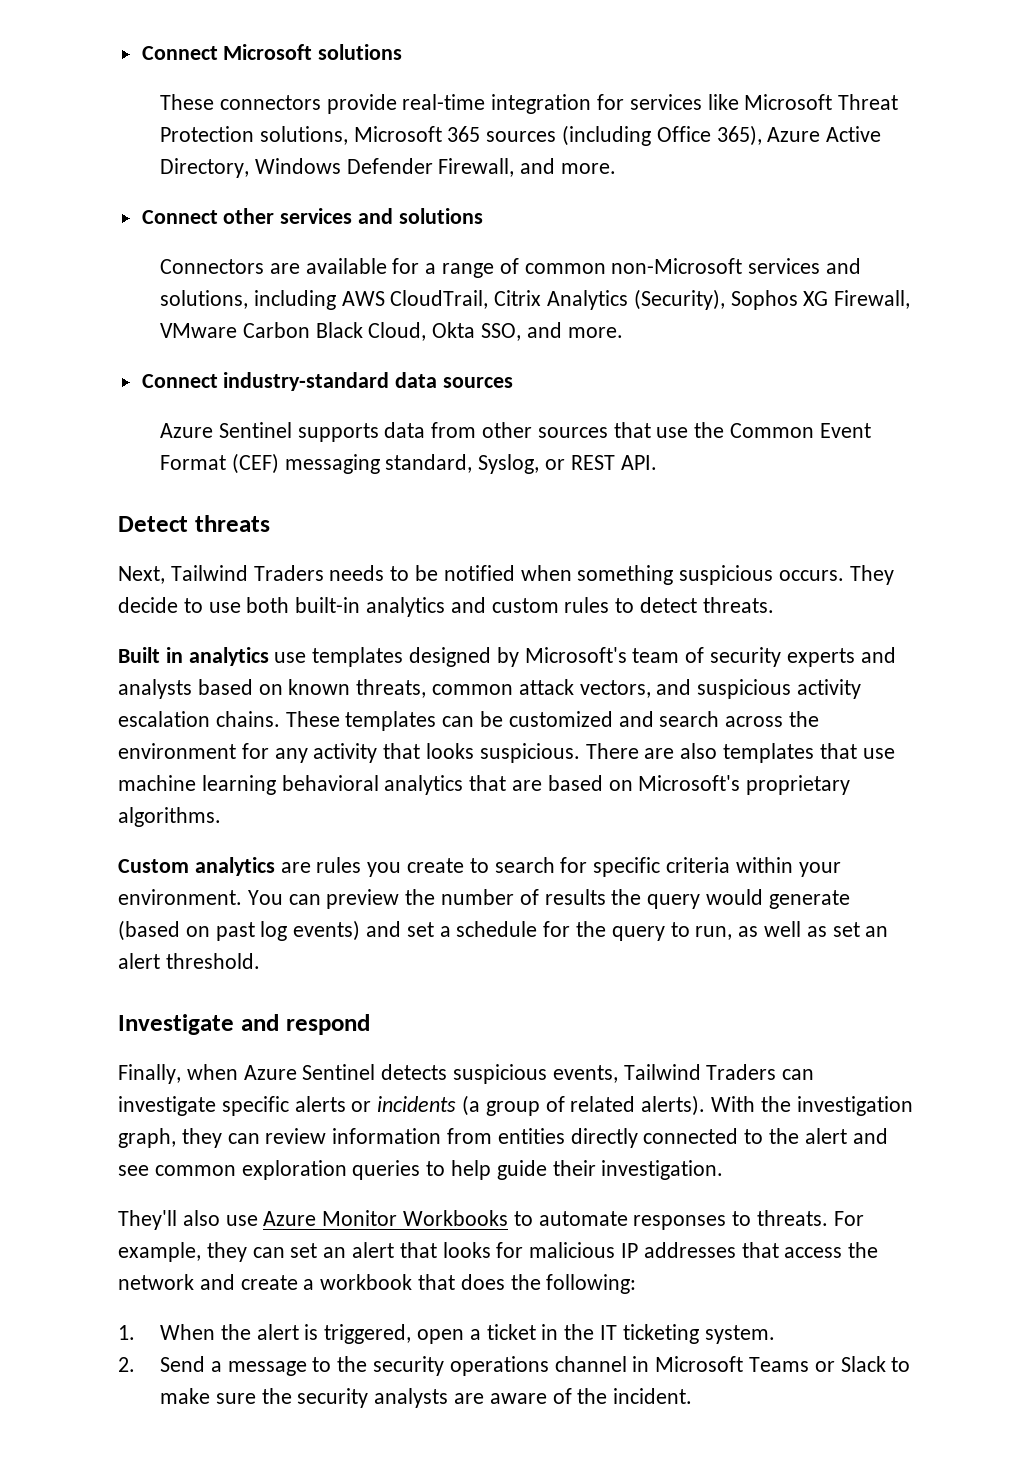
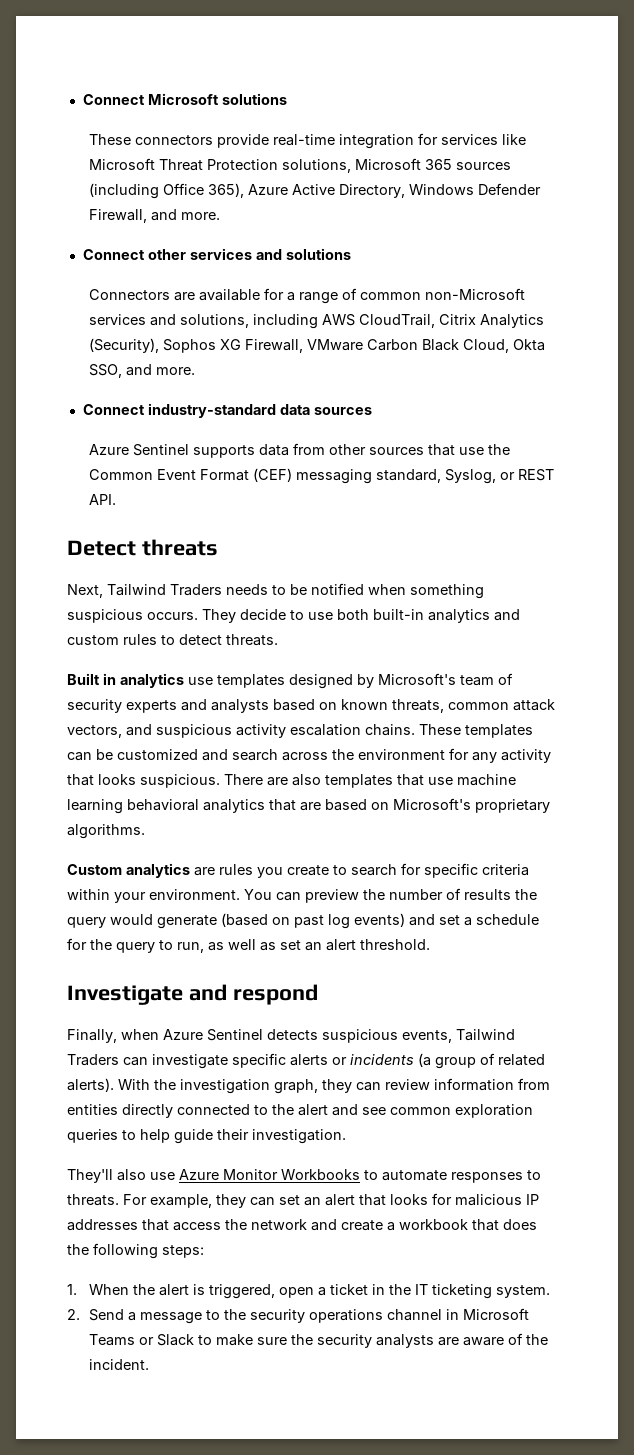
- For example, they can set an alert that looks for malicious IP addresses that access the network and create a workbook that does the following:
+ For example, they can set an alert that looks for malicious IP addresses that access the network and create a workbook that does the following steps:

